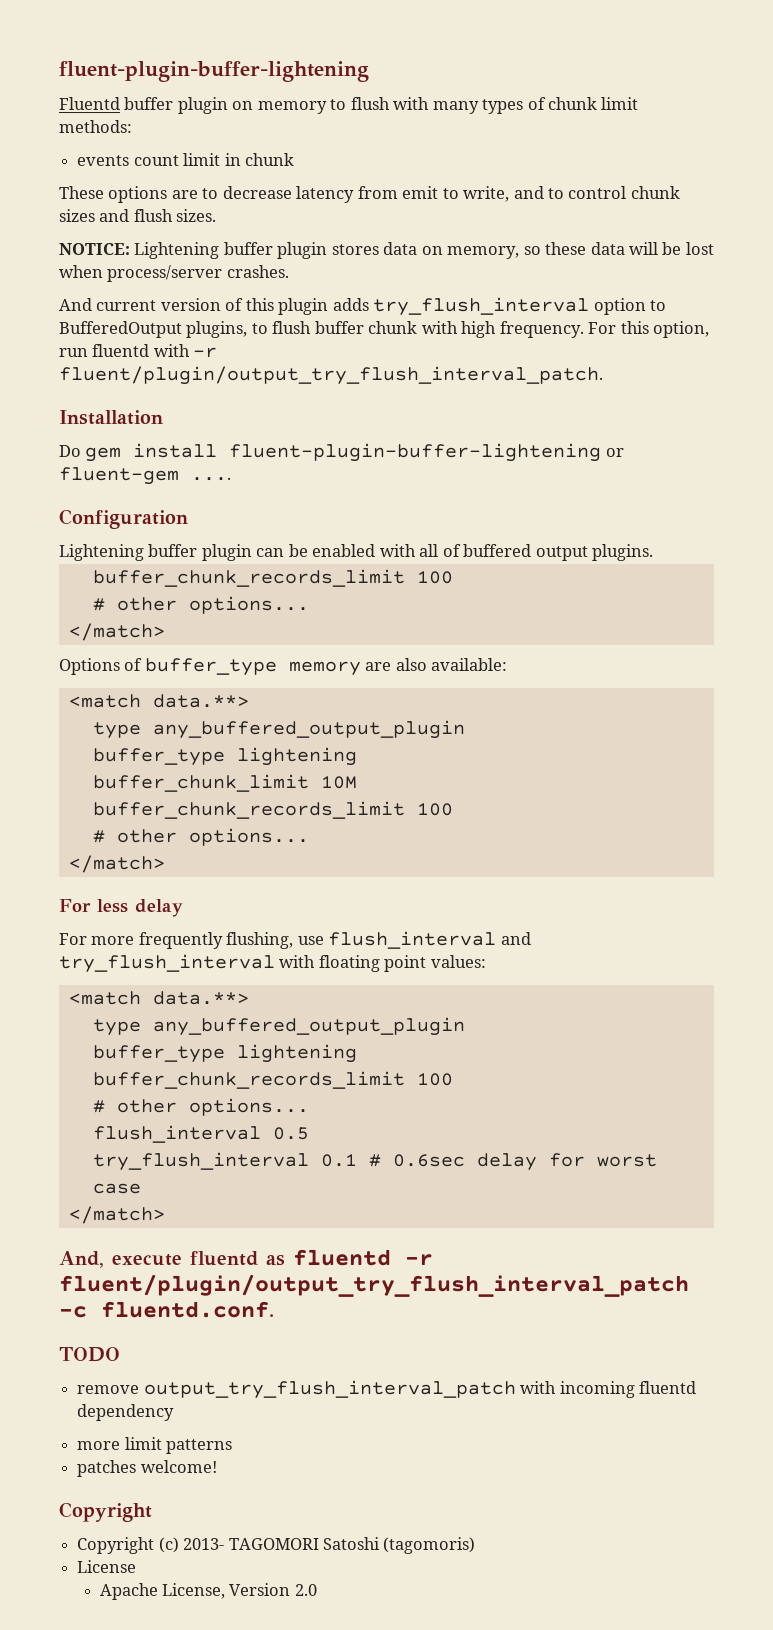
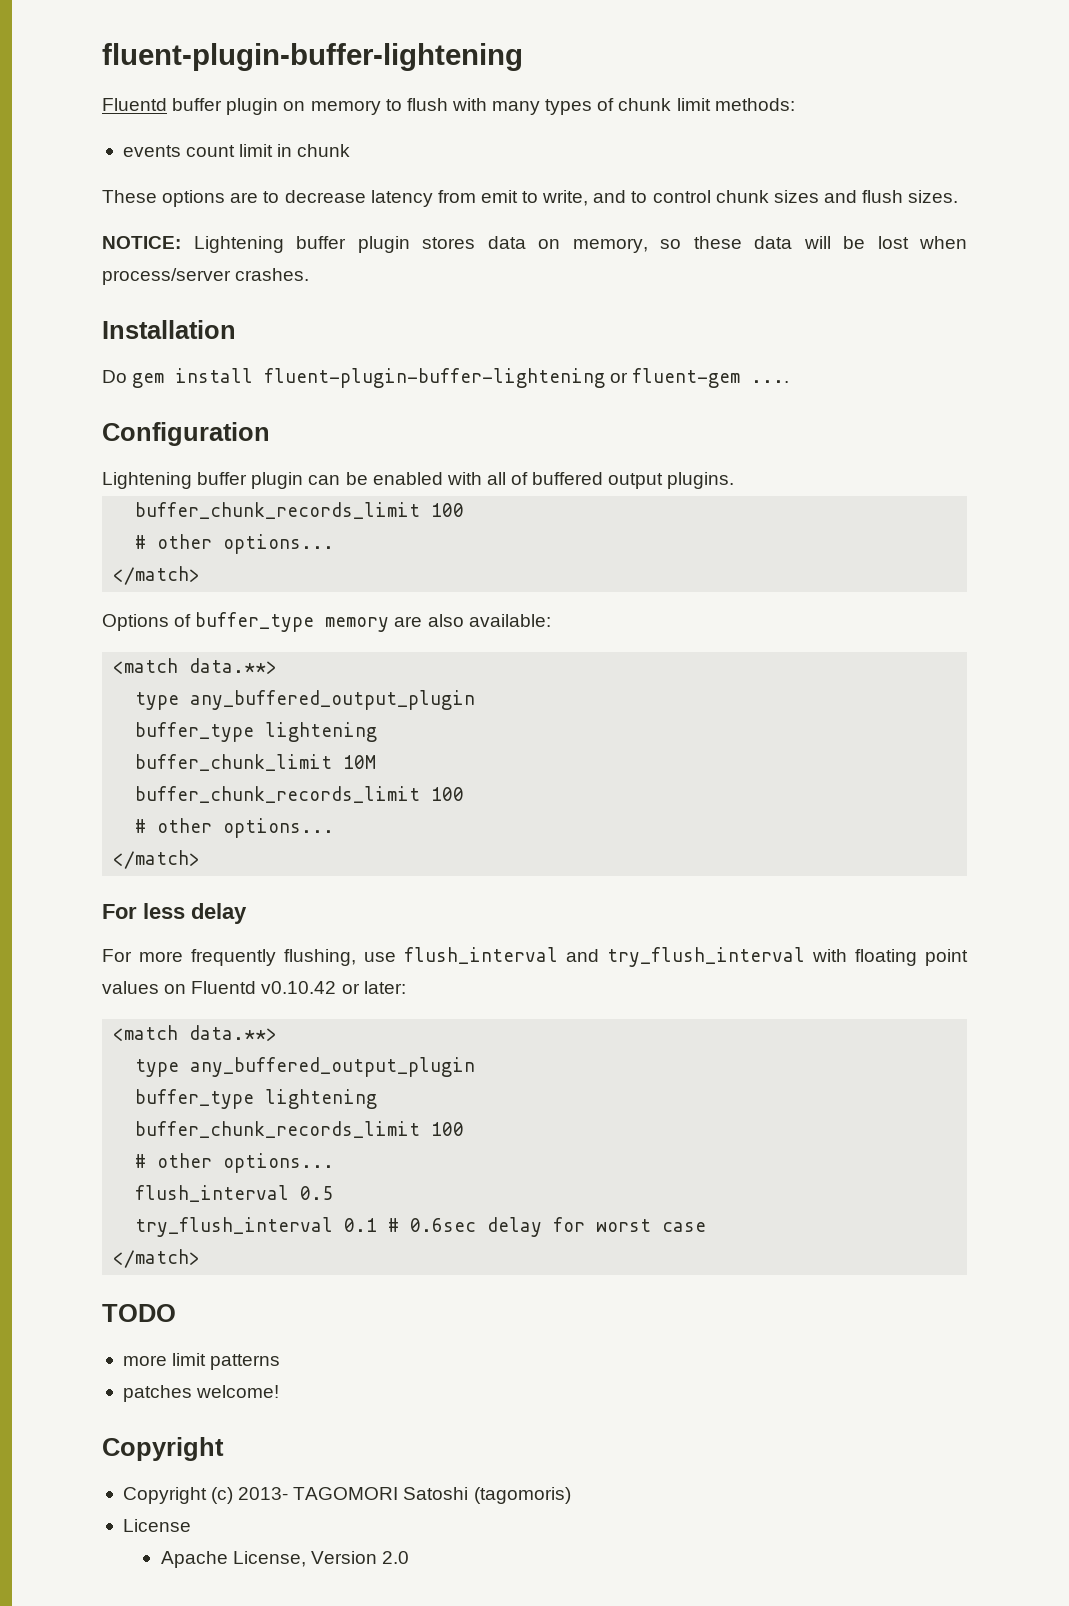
- And current version of this plugin adds try_flush_interval option to BufferedOutput plugins, to flush buffer chunk with high frequency. For this option, run fluentd with -r fluent/plugin/output_try_flush_interval_patch.
- For more frequently flushing, use flush_interval and try_flush_interval with floating point values:
+ For more frequently flushing, use flush_interval and try_flush_interval with floating point values on Fluentd v0.10.42 or later:
- And, execute fluentd as fluentd -r fluent/plugin/output_try_flush_interval_patch -c fluentd.conf.
  TODO
- remove output_try_flush_interval_patch with incoming fluentd dependency

